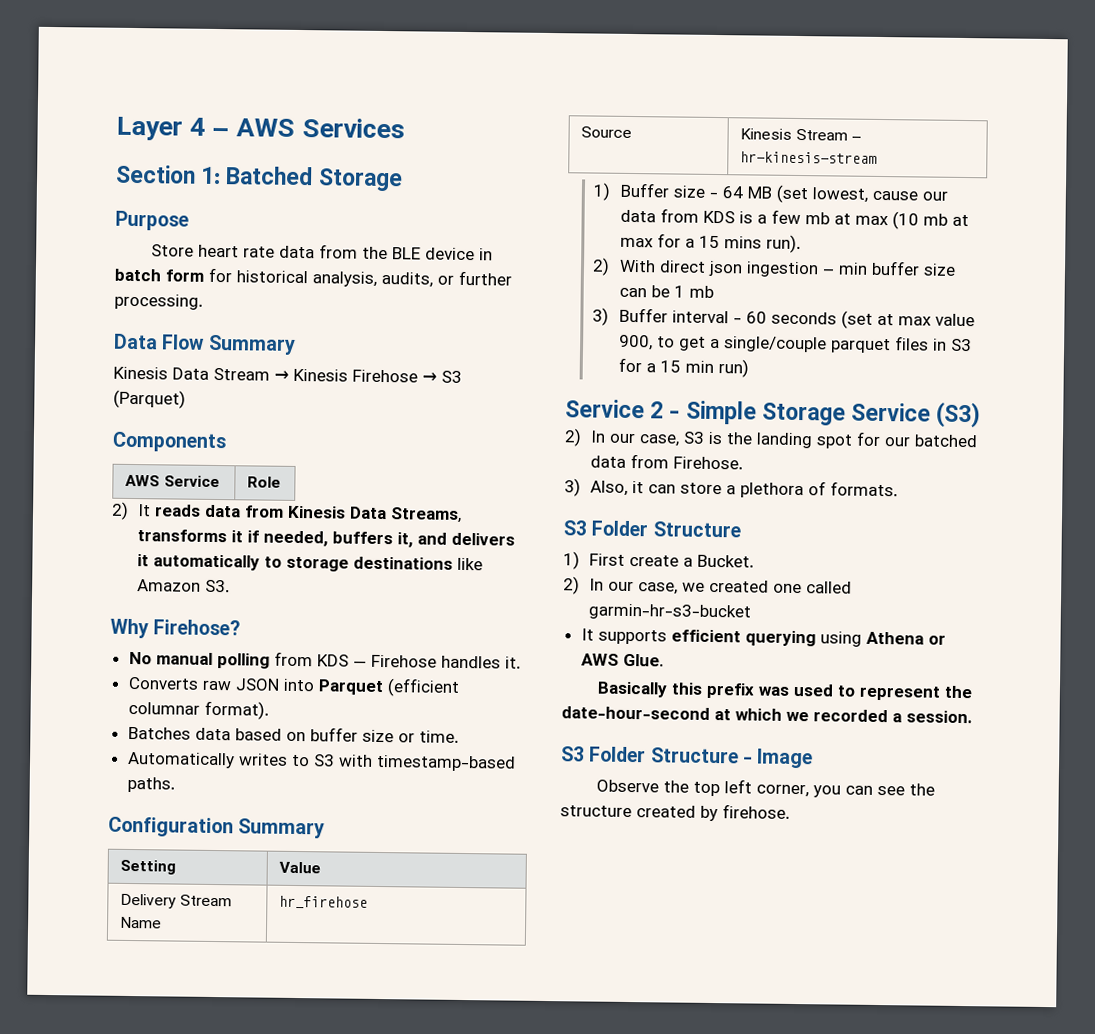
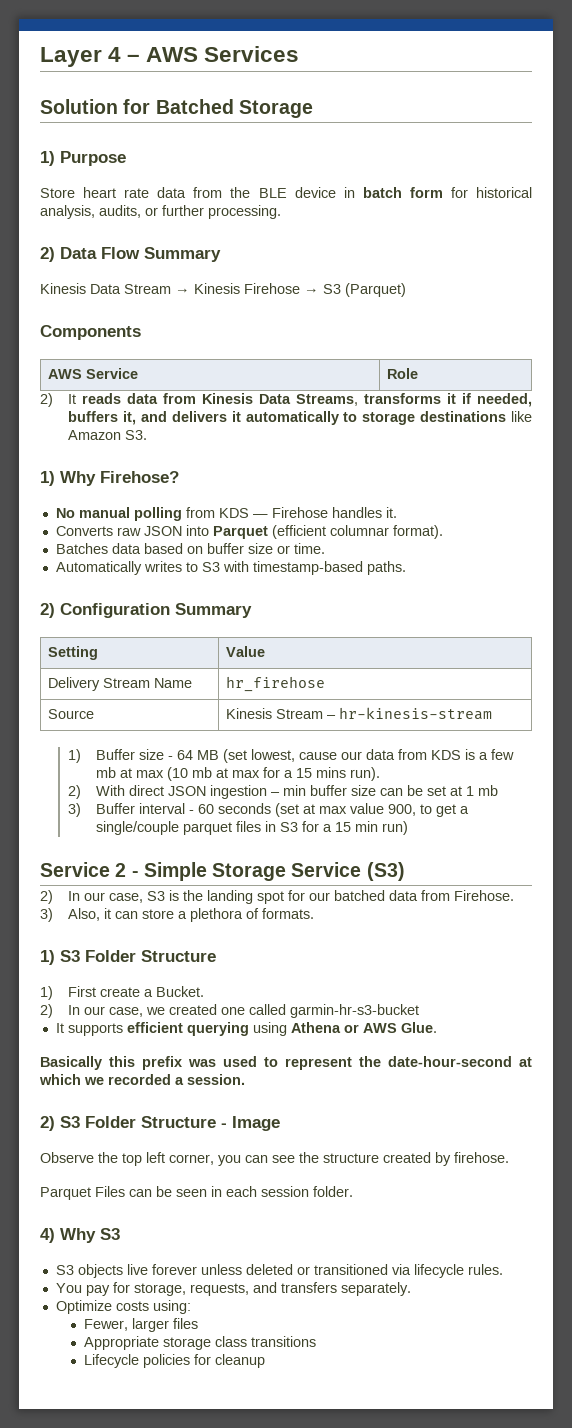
- Section 1: Batched Storage
+ Solution for Batched Storage
- Purpose
+ 1) Purpose
- Data Flow Summary
+ 2) Data Flow Summary
- Why Firehose?
+ 1) Why Firehose?
- Configuration Summary
+ 2) Configuration Summary
- 2) With direct json ingestion – min buffer size can be 1 mb
+ 2) With direct JSON ingestion – min buffer size can be set at 1 mb
  3) Also, it can store a plethora of formats.
- S3 Folder Structure
+ 1) S3 Folder Structure
- S3 Folder Structure - Image
+ 2) S3 Folder Structure - Image
+ Parquet Files can be seen in each session folder.
+ 4) Why S3
+ S3 objects live forever unless deleted or transitioned via lifecycle rules.
+ You pay for storage, requests, and transfers separately.
+ Optimize costs using:
+ Fewer, larger files
+ Appropriate storage class transitions
+ Lifecycle policies for cleanup

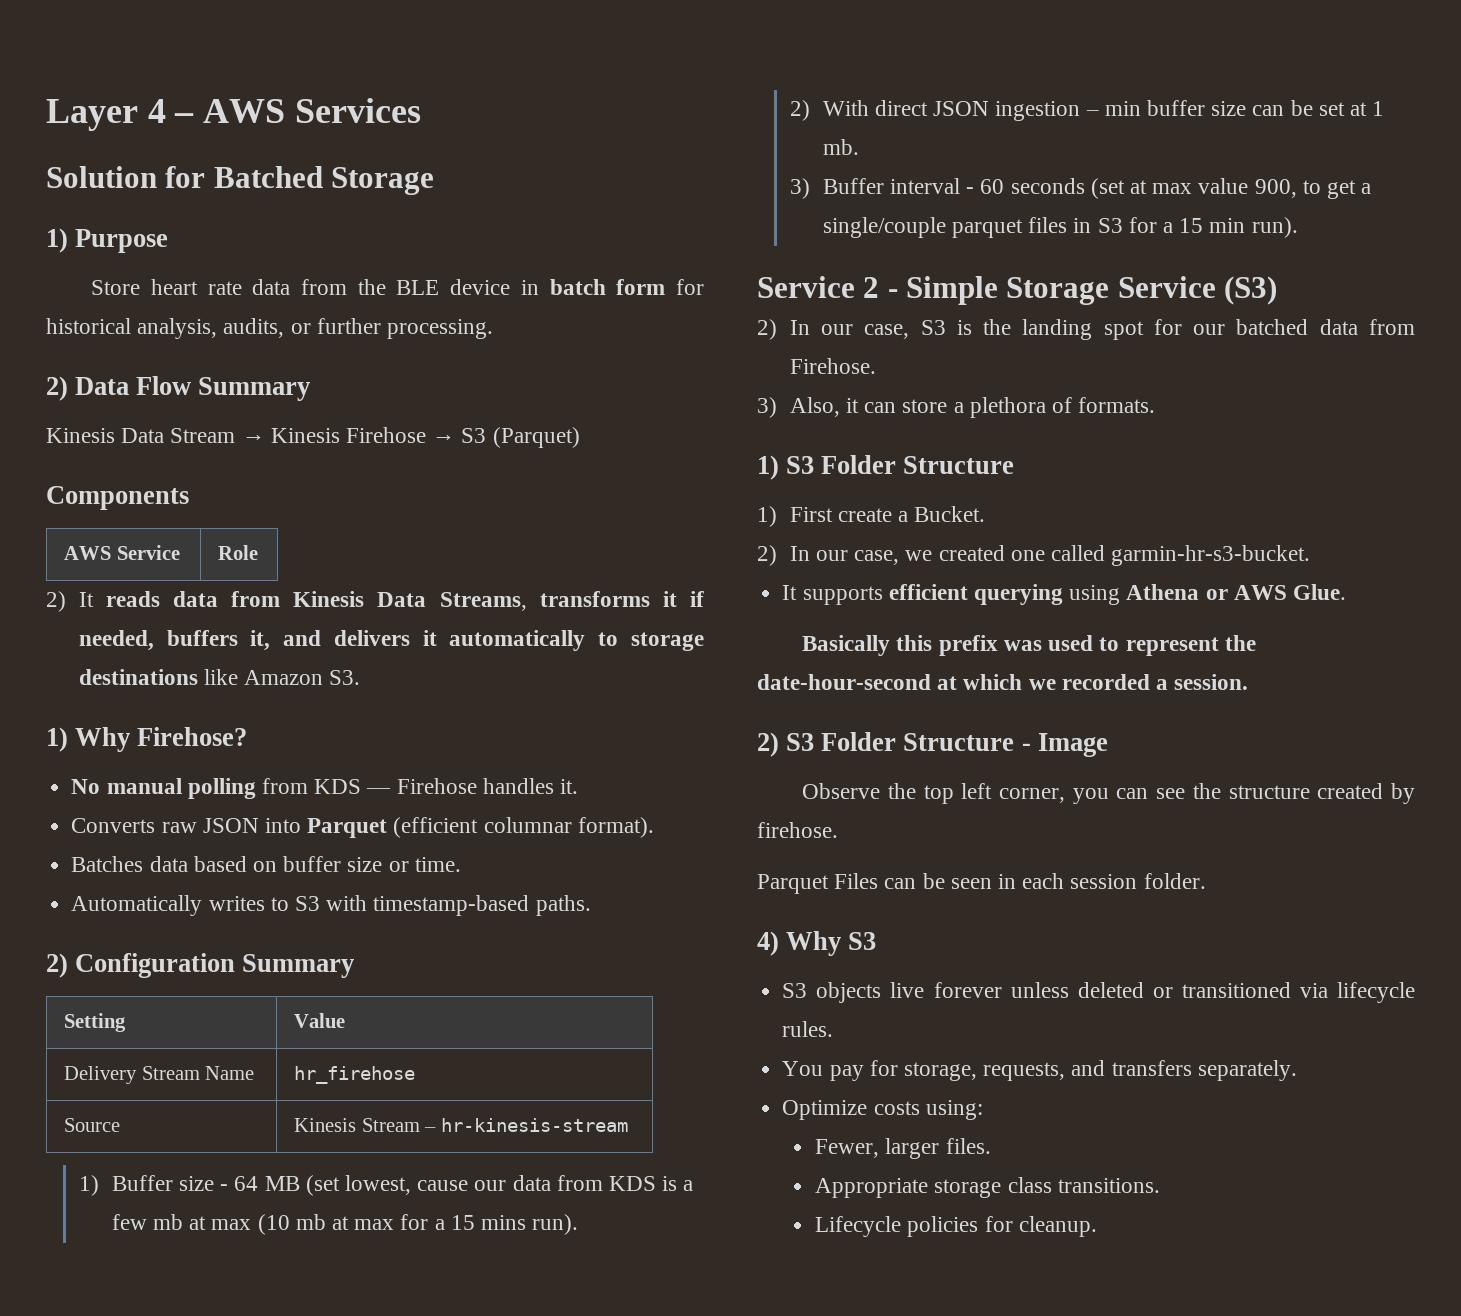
- 2) With direct JSON ingestion – min buffer size can be set at 1 mb
+ 2) With direct JSON ingestion – min buffer size can be set at 1 mb.
- 3) Buffer interval - 60 seconds (set at max value 900, to get a single/couple parquet files in S3 for a 15 min run)
+ 3) Buffer interval - 60 seconds (set at max value 900, to get a single/couple parquet files in S3 for a 15 min run).
- 2) In our case, we created one called garmin-hr-s3-bucket
+ 2) In our case, we created one called garmin-hr-s3-bucket.
- Fewer, larger files
+ Fewer, larger files.
- Appropriate storage class transitions
+ Appropriate storage class transitions.
- Lifecycle policies for cleanup
+ Lifecycle policies for cleanup.

